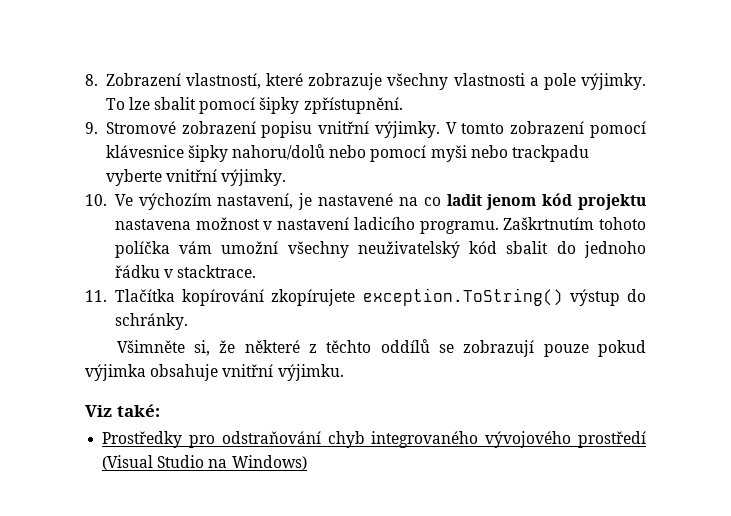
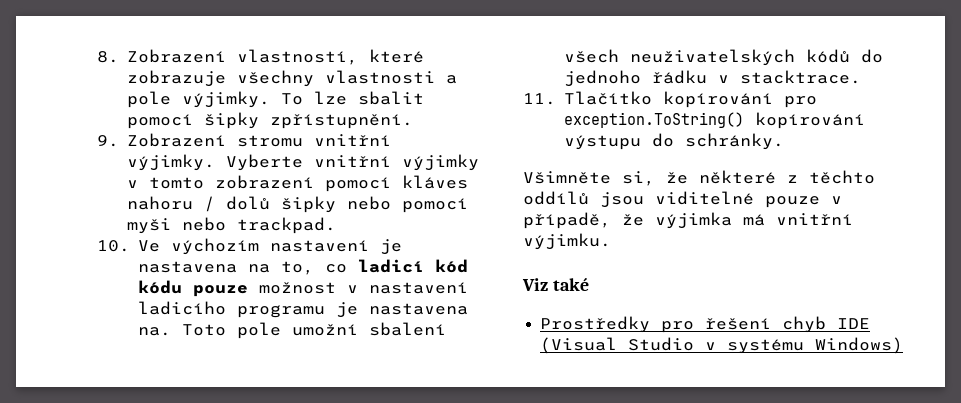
- 9. Stromové zobrazení popisu vnitřní výjimky. V tomto zobrazení pomocí klávesnice šipky nahoru/dolů nebo pomocí myši nebo trackpadu vyberte vnitřní výjimky.
- 10. Ve výchozím nastavení, je nastavené na co ladit jenom kód projektu nastavena možnost v nastavení ladicího programu. Zaškrtnutím tohoto políčka vám umožní všechny neuživatelský kód sbalit do jednoho řádku v stacktrace.
+ 9. Zobrazení stromu vnitřní výjimky. Vyberte vnitřní výjimky v tomto zobrazení pomocí kláves nahoru / dolů šipky nebo pomocí myši nebo trackpad.
+ 10. Ve výchozím nastavení je nastavena na to, co ladicí kód kódu pouze možnost v nastavení ladicího programu je nastavena na. Toto pole umožní sbalení všech neuživatelských kódů do jednoho řádku v stacktrace.
- 11. Tlačítka kopírování zkopírujete exception.ToString() výstup do schránky.
+ 11. Tlačítko kopírování pro exception.ToString() kopírování výstupu do schránky.
- Všimněte si, že některé z těchto oddílů se zobrazují pouze pokud výjimka obsahuje vnitřní výjimku.
+ Všimněte si, že některé z těchto oddílů jsou viditelné pouze v případě, že výjimka má vnitřní výjimku.
- Viz také:
+ Viz také
- Prostředky pro odstraňování chyb integrovaného vývojového prostředí (Visual Studio na Windows)
+ Prostředky pro řešení chyb IDE (Visual Studio v systému Windows)

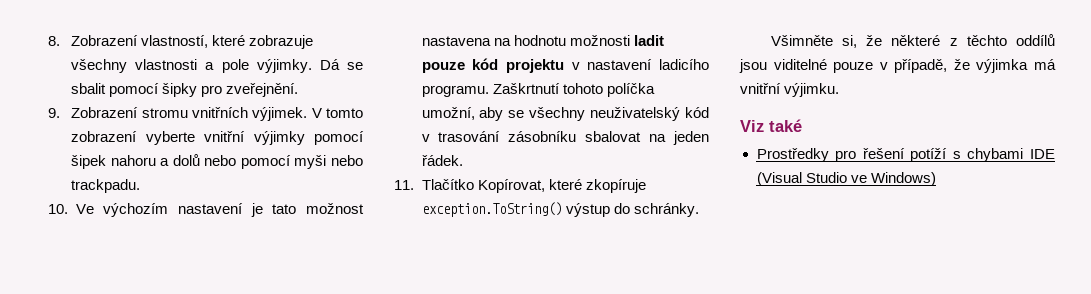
- To lze sbalit pomocí šipky zpřístupnění.
+ Dá se sbalit pomocí šipky pro zveřejnění.
- 9. Zobrazení stromu vnitřní výjimky. Vyberte vnitřní výjimky v tomto zobrazení pomocí kláves nahoru / dolů šipky nebo pomocí myši nebo trackpad.
+ 9. Zobrazení stromu vnitřních výjimek. V tomto zobrazení vyberte vnitřní výjimky pomocí šipek nahoru a dolů nebo pomocí myši nebo trackpadu.
- 10. Ve výchozím nastavení je nastavena na to, co ladicí kód kódu pouze možnost v nastavení ladicího programu je nastavena na. Toto pole umožní sbalení všech neuživatelských kódů do jednoho řádku v stacktrace.
- 11. Tlačítko kopírování pro exception.ToString() kopírování výstupu do schránky.
+ 10. Ve výchozím nastavení je tato možnost nastavena na hodnotu možnosti ladit pouze kód projektu v nastavení ladicího programu. Zaškrtnutí tohoto políčka umožní, aby se všechny neuživatelský kód v trasování zásobníku sbalovat na jeden řádek.
+ 11. Tlačítko Kopírovat, které zkopíruje exception.ToString() výstup do schránky.
- Prostředky pro řešení chyb IDE (Visual Studio v systému Windows)
+ Prostředky pro řešení potíží s chybami IDE (Visual Studio ve Windows)

